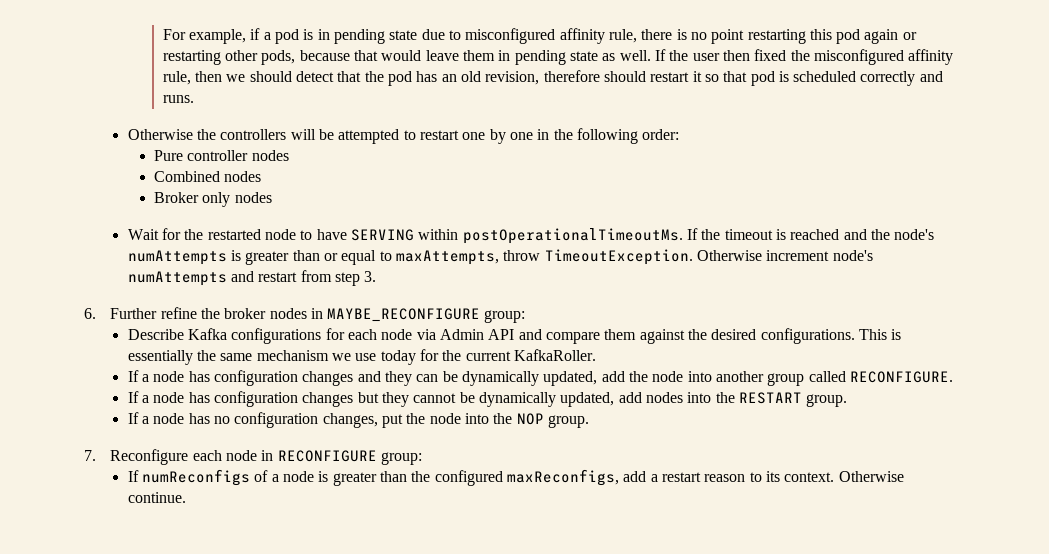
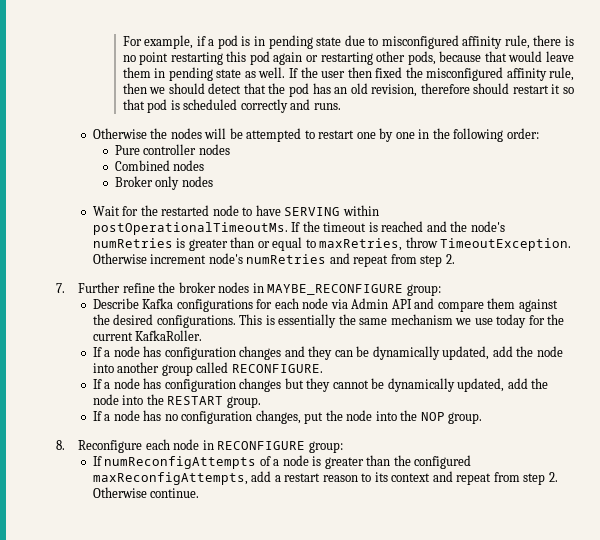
- Otherwise the controllers will be attempted to restart one by one in the following order:
+ Otherwise the nodes will be attempted to restart one by one in the following order:
- If the timeout is reached and the node's numAttempts is greater than or equal to maxAttempts, throw TimeoutException.
+ If the timeout is reached and the node's numRetries is greater than or equal to maxRetries, throw TimeoutException.
- Otherwise increment node's numAttempts and restart from step 3.
- 6. Further refine the broker nodes in MAYBE_RECONFIGURE group:
+ Otherwise increment node's numRetries and repeat from step 2.
+ 7. Further refine the broker nodes in MAYBE_RECONFIGURE group:
- If a node has configuration changes but they cannot be dynamically updated, add nodes into the RESTART group.
+ If a node has configuration changes but they cannot be dynamically updated, add the node into the RESTART group.
- 7. Reconfigure each node in RECONFIGURE group:
+ 8. Reconfigure each node in RECONFIGURE group:
- If numReconfigs of a node is greater than the configured maxReconfigs, add a restart reason to its context. Otherwise continue.
+ If numReconfigAttempts of a node is greater than the configured maxReconfigAttempts, add a restart reason to its context and repeat from step 2. Otherwise continue.

